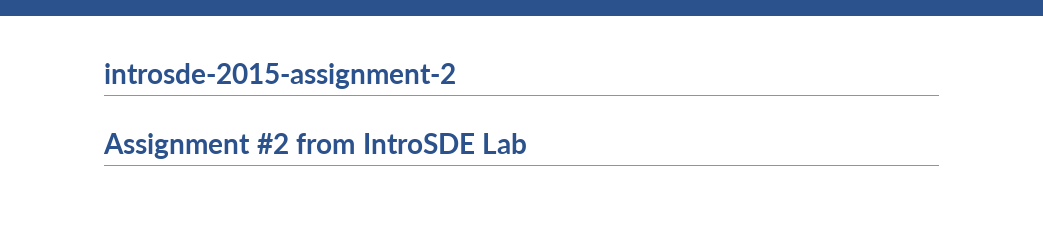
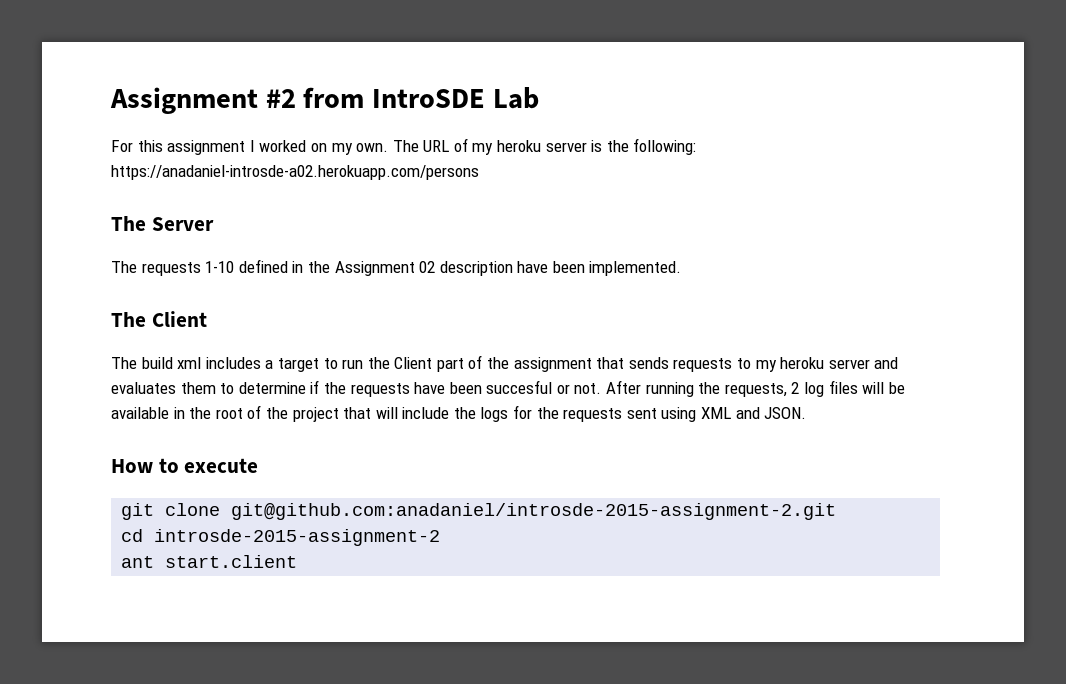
- introsde-2015-assignment-2
+ For this assignment I worked on my own. The URL of my heroku server is the following: https://anadaniel-introsde-a02.herokuapp.com/persons
+ The Server
+ The requests 1-10 defined in the Assignment 02 description have been implemented.
+ The Client
+ The build xml includes a target to run the Client part of the assignment that sends requests to my heroku server and evaluates them to determine if the requests have been succesful or not. After running the requests, 2 log files will be available in the root of the project that will include the logs for the requests sent using XML and JSON.
+ How to execute
+ git clone git@github.com:anadaniel/introsde-2015-assignment-2.git
+ cd introsde-2015-assignment-2
+ ant start.client

